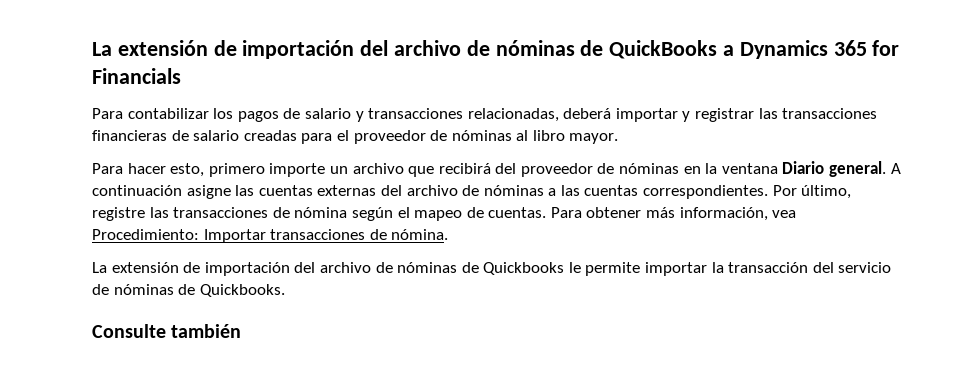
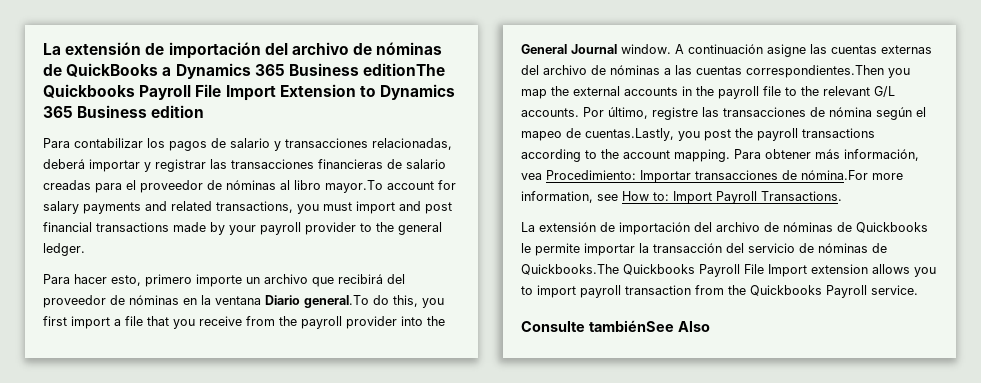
- La extensión de importación del archivo de nóminas de QuickBooks a Dynamics 365 for Financials
+ La extensión de importación del archivo de nóminas de QuickBooks a Dynamics 365 Business editionThe Quickbooks Payroll File Import Extension to Dynamics 365 Business edition
- Para contabilizar los pagos de salario y transacciones relacionadas, deberá importar y registrar las transacciones financieras de salario creadas para el proveedor de nóminas al libro mayor.
+ Para contabilizar los pagos de salario y transacciones relacionadas, deberá importar y registrar las transacciones financieras de salario creadas para el proveedor de nóminas al libro mayor.To account for salary payments and related transactions, you must import and post financial transactions made by your payroll provider to the general ledger.
- Para hacer esto, primero importe un archivo que recibirá del proveedor de nóminas en la ventana Diario general.
+ Para hacer esto, primero importe un archivo que recibirá del proveedor de nóminas en la ventana Diario general.To do this, you first import a file that you receive from the payroll provider into the General Journal window.
- A continuación asigne las cuentas externas del archivo de nóminas a las cuentas correspondientes.
+ A continuación asigne las cuentas externas del archivo de nóminas a las cuentas correspondientes.Then you map the external accounts in the payroll file to the relevant G/L accounts.
- Por último, registre las transacciones de nómina según el mapeo de cuentas.
+ Por último, registre las transacciones de nómina según el mapeo de cuentas.Lastly, you post the payroll transactions according to the account mapping.
- Para obtener más información, vea Procedimiento: Importar transacciones de nómina.
+ Para obtener más información, vea Procedimiento: Importar transacciones de nómina.For more information, see How to: Import Payroll Transactions.
- La extensión de importación del archivo de nóminas de Quickbooks le permite importar la transacción del servicio de nóminas de Quickbooks.
+ La extensión de importación del archivo de nóminas de Quickbooks le permite importar la transacción del servicio de nóminas de Quickbooks.The Quickbooks Payroll File Import extension allows you to import payroll transaction from the Quickbooks Payroll service.
- Consulte también
+ Consulte tambiénSee Also

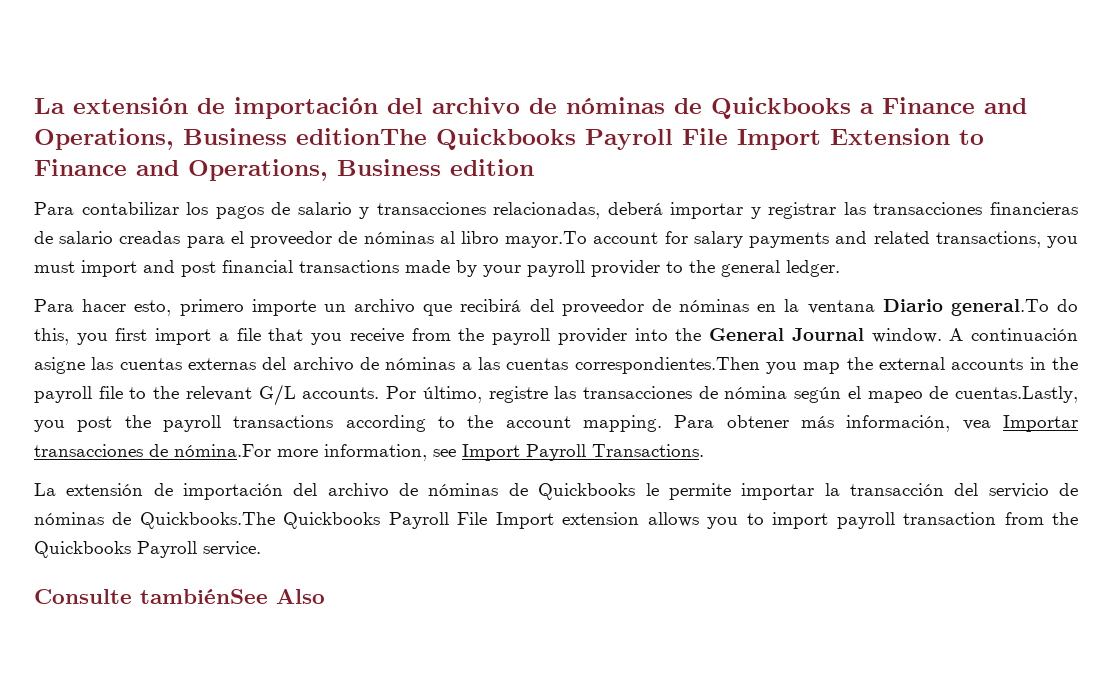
- La extensión de importación del archivo de nóminas de QuickBooks a Dynamics 365 Business editionThe Quickbooks Payroll File Import Extension to Dynamics 365 Business edition
+ La extensión de importación del archivo de nóminas de Quickbooks a Finance and Operations, Business editionThe Quickbooks Payroll File Import Extension to Finance and Operations, Business edition
- Para obtener más información, vea Procedimiento: Importar transacciones de nómina.For more information, see How to: Import Payroll Transactions.
+ Para obtener más información, vea Importar transacciones de nómina.For more information, see Import Payroll Transactions.

